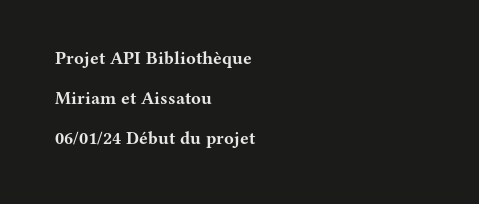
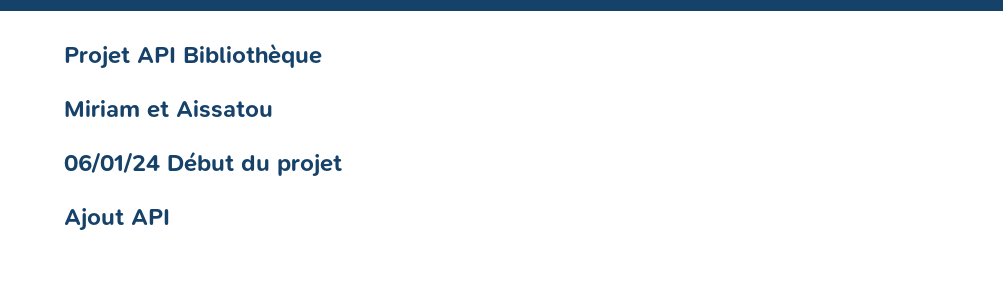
+ Ajout API

